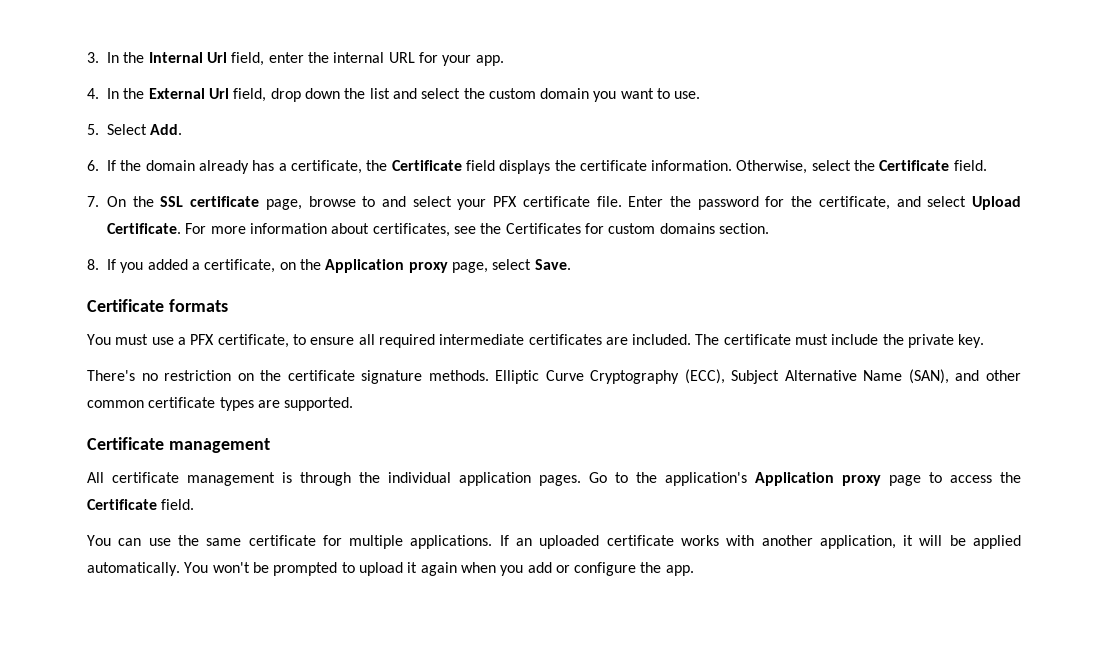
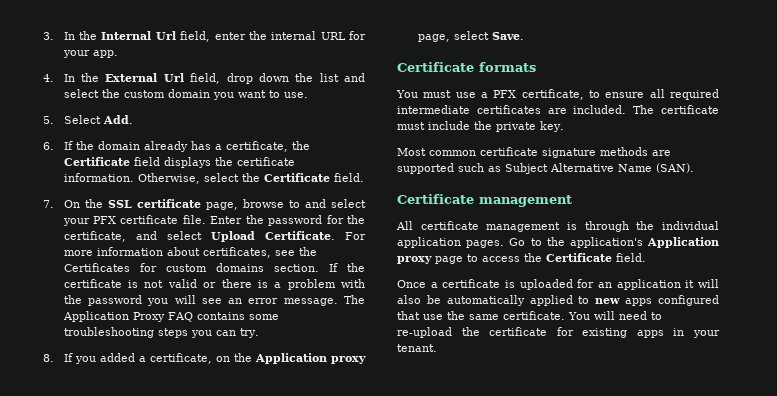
+ If the certificate is not valid or there is a problem with the password you will see an error message. The Application Proxy FAQ contains some troubleshooting steps you can try.
- There's no restriction on the certificate signature methods. Elliptic Curve Cryptography (ECC), Subject Alternative Name (SAN), and other common certificate types are supported.
+ Most common certificate signature methods are supported such as Subject Alternative Name (SAN).
- You can use the same certificate for multiple applications. If an uploaded certificate works with another application, it will be applied automatically. You won't be prompted to upload it again when you add or configure the app.
+ Once a certificate is uploaded for an application it will also be automatically applied to new apps configured that use the same certificate. You will need to re-upload the certificate for existing apps in your tenant.

